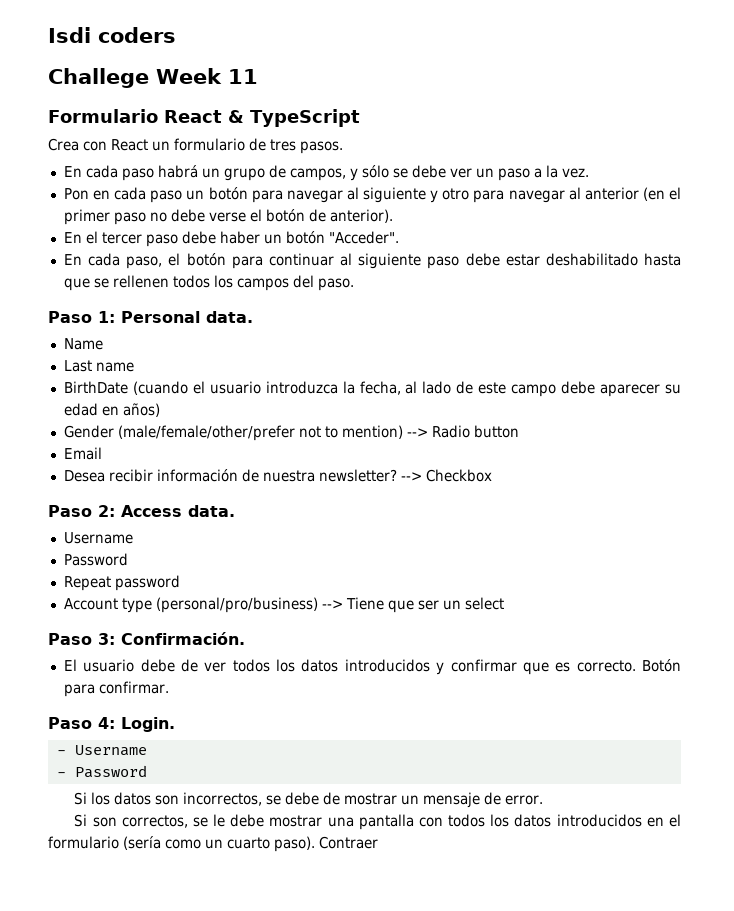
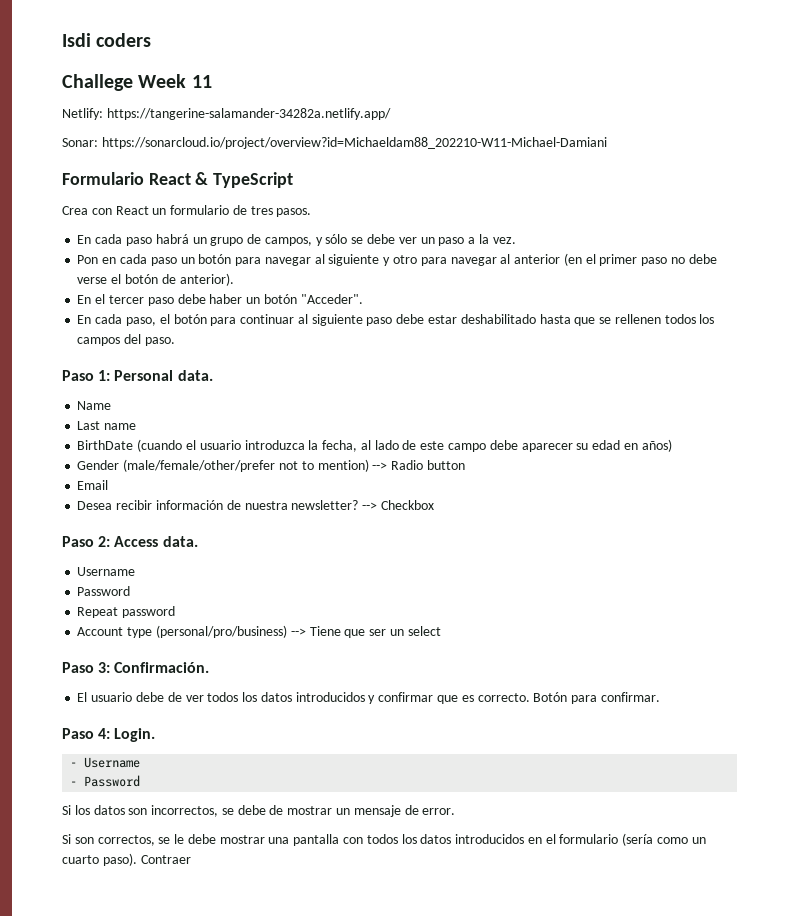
+ Netlify: https://tangerine-salamander-34282a.netlify.app/
+ Sonar: https://sonarcloud.io/project/overview?id=Michaeldam88_202210-W11-Michael-Damiani

